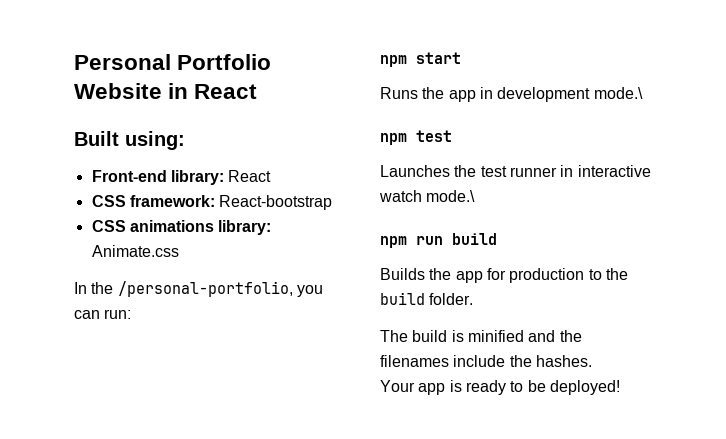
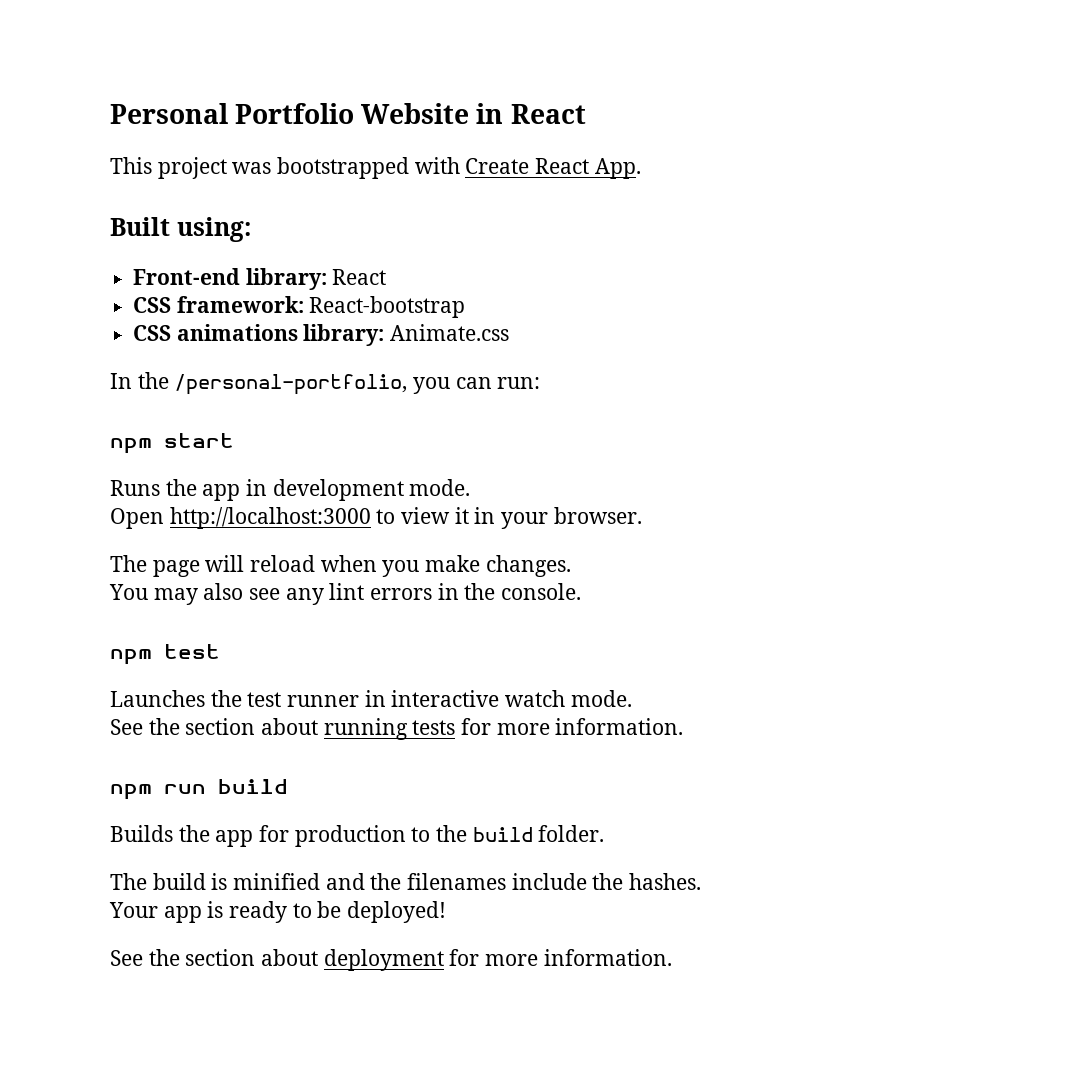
+ This project was bootstrapped with Create React App.
- Runs the app in development mode.\
+ Runs the app in development mode.
+ Open http://localhost:3000 to view it in your browser.
+ The page will reload when you make changes.
+ You may also see any lint errors in the console.
- Launches the test runner in interactive watch mode.\
+ Launches the test runner in interactive watch mode.
+ See the section about running tests for more information.
+ See the section about deployment for more information.

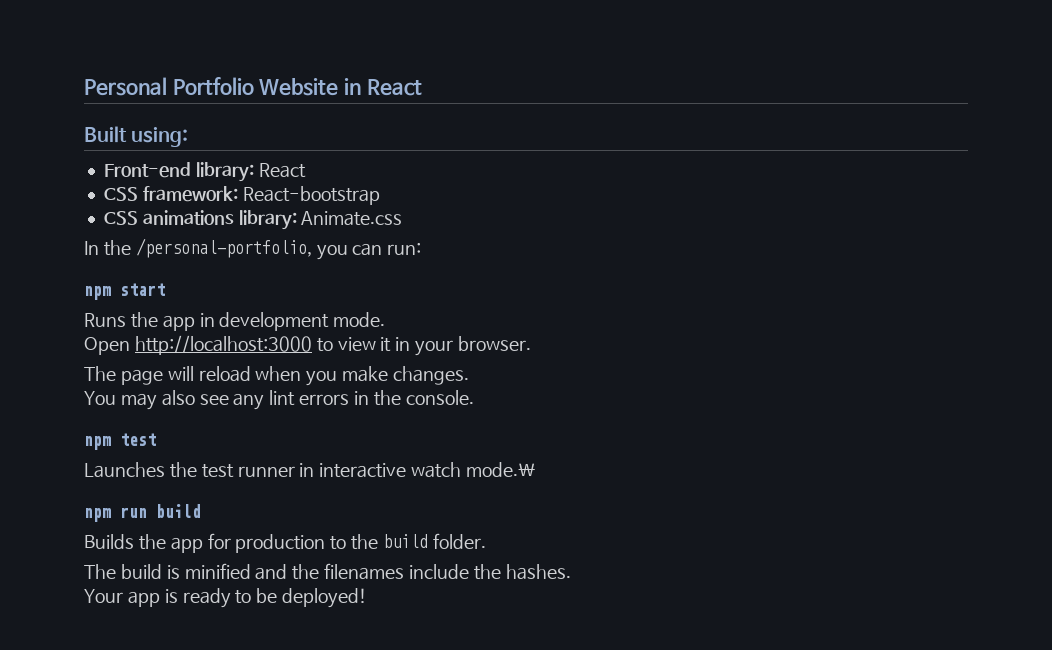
- This project was bootstrapped with Create React App.
- Launches the test runner in interactive watch mode.
- See the section about running tests for more information.
+ Launches the test runner in interactive watch mode.\
- See the section about deployment for more information.

